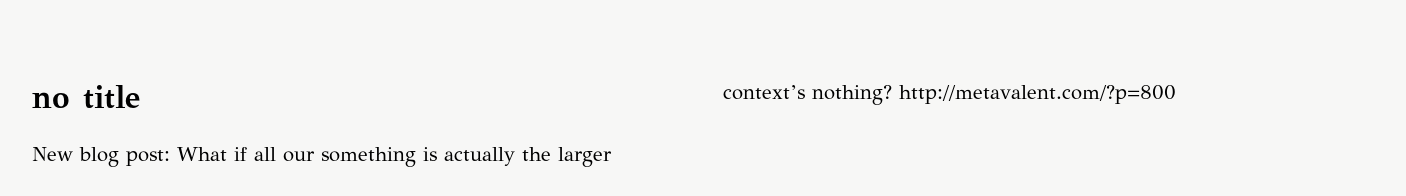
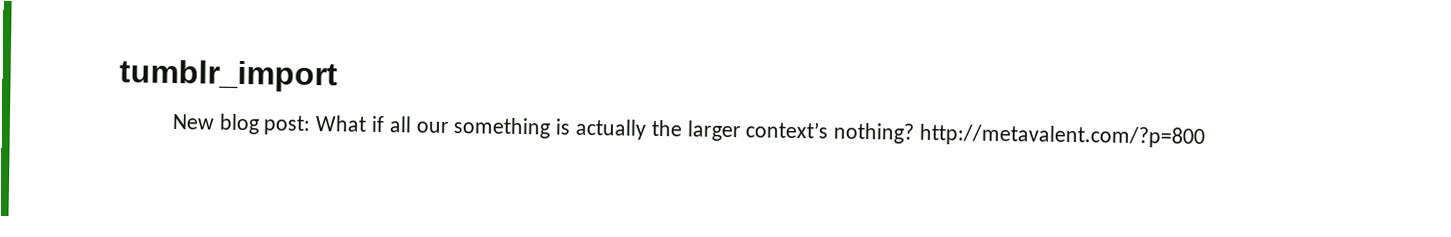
- no title
+ tumblr_import

